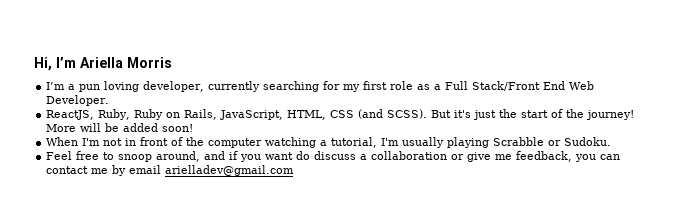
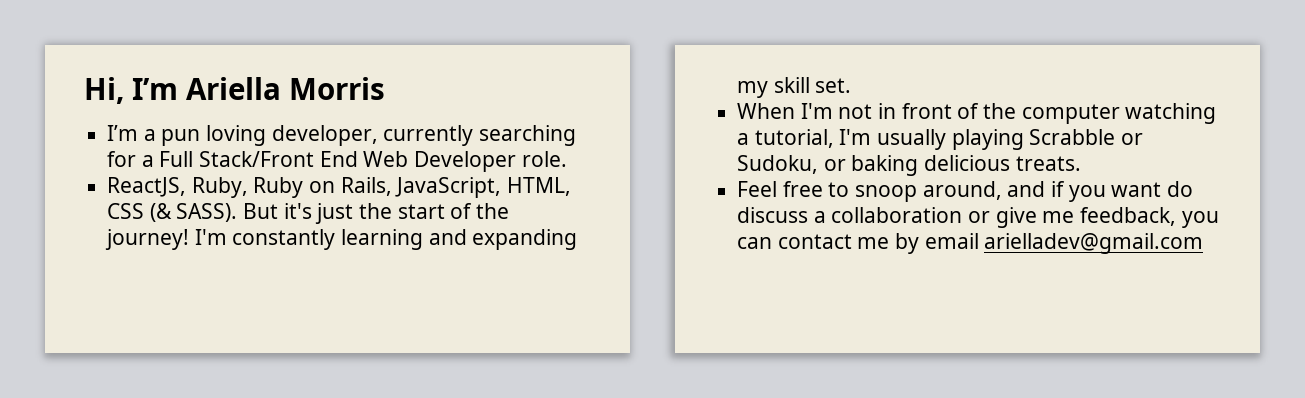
- I’m a pun loving developer, currently searching for my first role as a Full Stack/Front End Web Developer.
+ I’m a pun loving developer, currently searching for a Full Stack/Front End Web Developer role.
- ReactJS, Ruby, Ruby on Rails, JavaScript, HTML, CSS (and SCSS).
+ ReactJS, Ruby, Ruby on Rails, JavaScript, HTML, CSS (& SASS).
- More will be added soon!
+ I'm constantly learning and expanding my skill set.
- When I'm not in front of the computer watching a tutorial, I'm usually playing Scrabble or Sudoku.
+ When I'm not in front of the computer watching a tutorial, I'm usually playing Scrabble or Sudoku, or baking delicious treats.

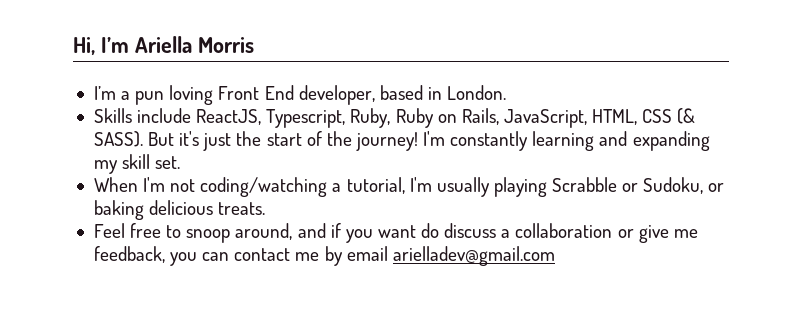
- I’m a pun loving developer, currently searching for a Full Stack/Front End Web Developer role.
- ReactJS, Ruby, Ruby on Rails, JavaScript, HTML, CSS (& SASS).
+ I’m a pun loving Front End developer, based in London.
+ Skills include ReactJS, Typescript, Ruby, Ruby on Rails, JavaScript, HTML, CSS (& SASS).
- When I'm not in front of the computer watching a tutorial, I'm usually playing Scrabble or Sudoku, or baking delicious treats.
+ When I'm not coding/watching a tutorial, I'm usually playing Scrabble or Sudoku, or baking delicious treats.

